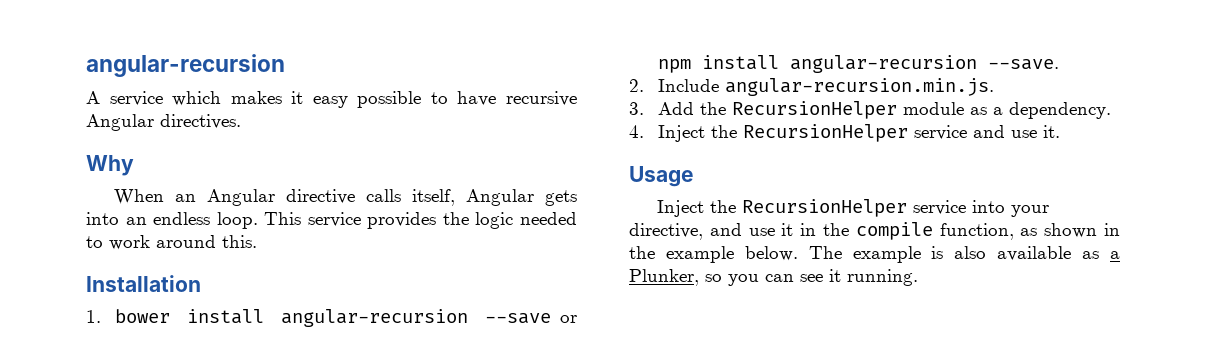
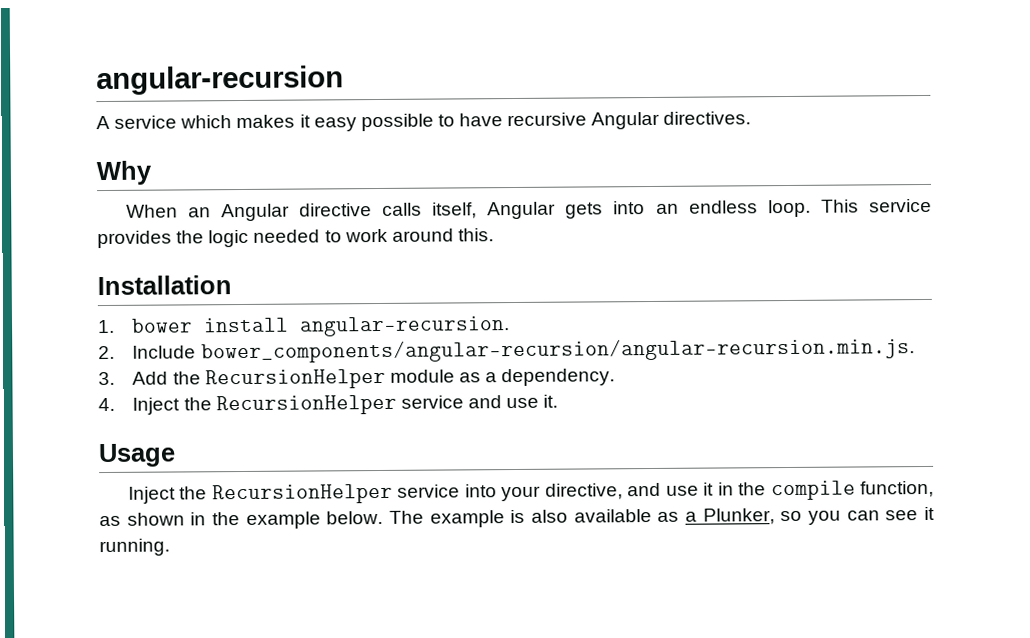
- 1. bower install angular-recursion --save or npm install angular-recursion --save.
+ 1. bower install angular-recursion.
- 2. Include angular-recursion.min.js.
+ 2. Include bower_components/angular-recursion/angular-recursion.min.js.

